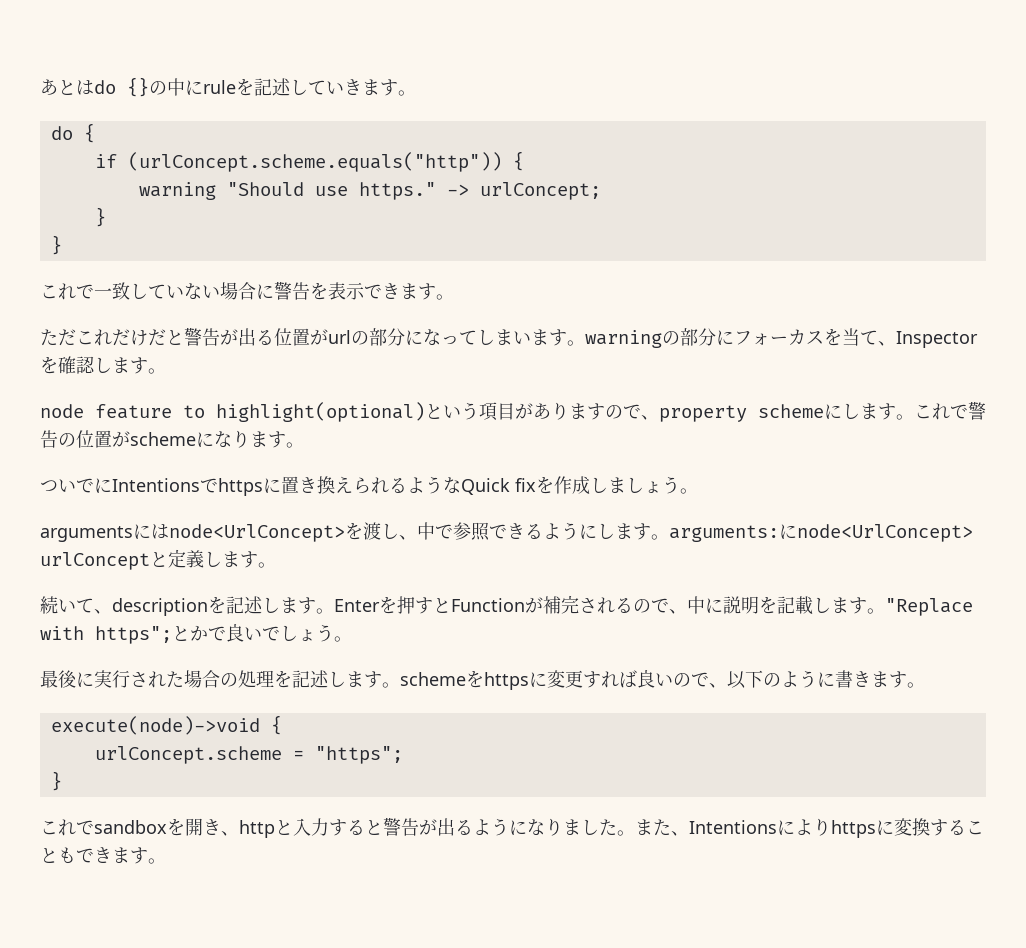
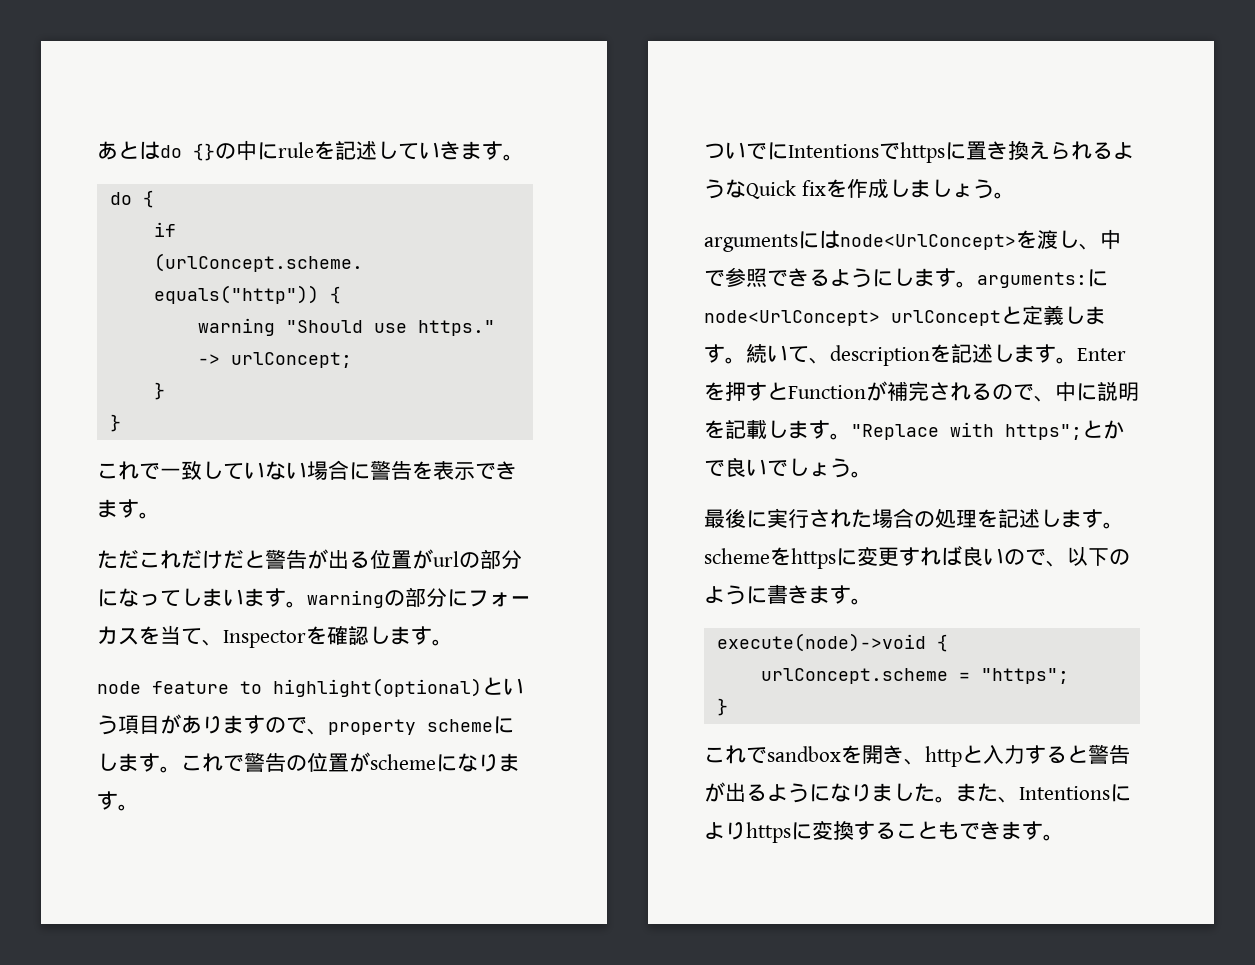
- argumentsにはnode<UrlConcept>を渡し、中で参照できるようにします。arguments:にnode<UrlConcept> urlConceptと定義します。
- 続いて、descriptionを記述します。
+ argumentsにはnode<UrlConcept>を渡し、中で参照できるようにします。arguments:にnode<UrlConcept> urlConceptと定義します。続いて、descriptionを記述します。

